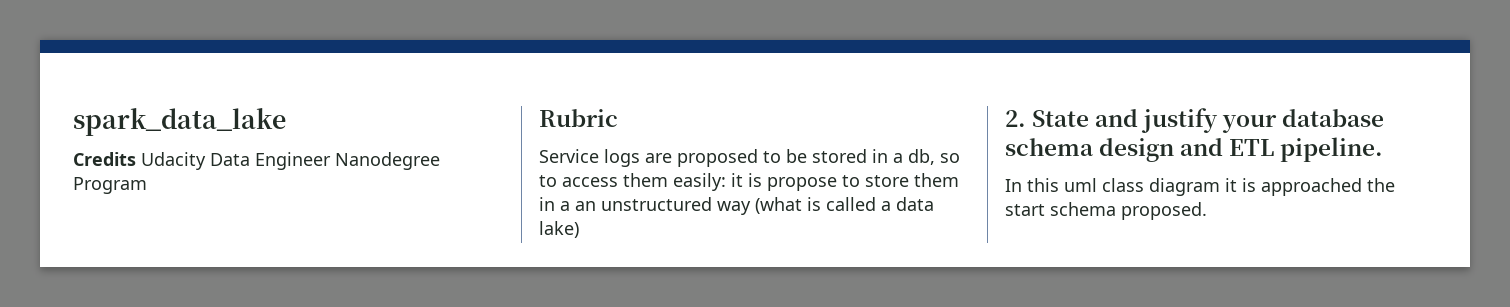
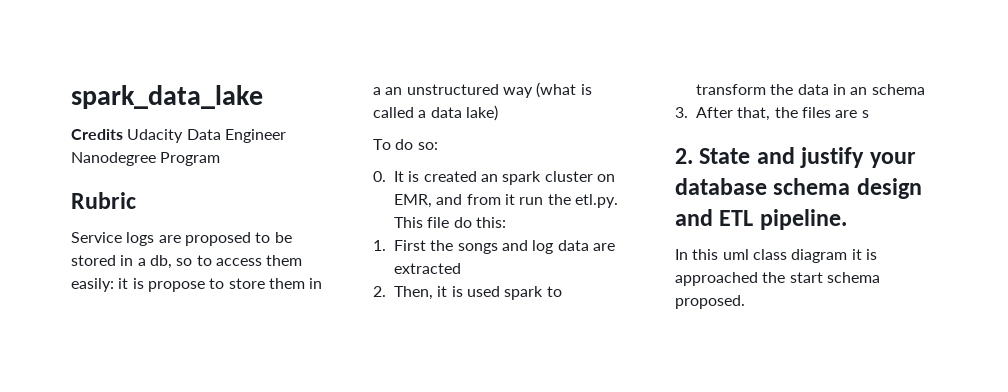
+ To do so:
+ 0. It is created an spark cluster on EMR, and from it run the etl.py. This file do this:
+ 1. First the songs and log data are extracted
+ 2. Then, it is used spark to transform the data in an schema
+ 3. After that, the files are s

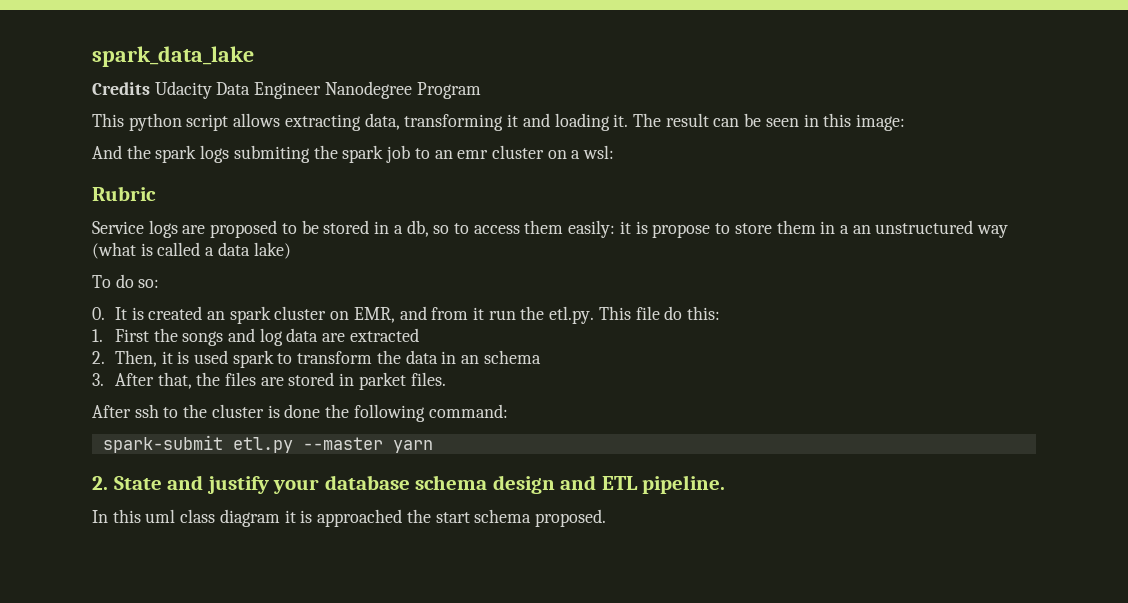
+ This python script allows extracting data, transforming it and loading it. The result can be seen in this image:
+ And the spark logs submiting the spark job to an emr cluster on a wsl:
- 3. After that, the files are s
+ 3. After that, the files are stored in parket files.
+ After ssh to the cluster is done the following command:
+ spark-submit etl.py --master yarn

